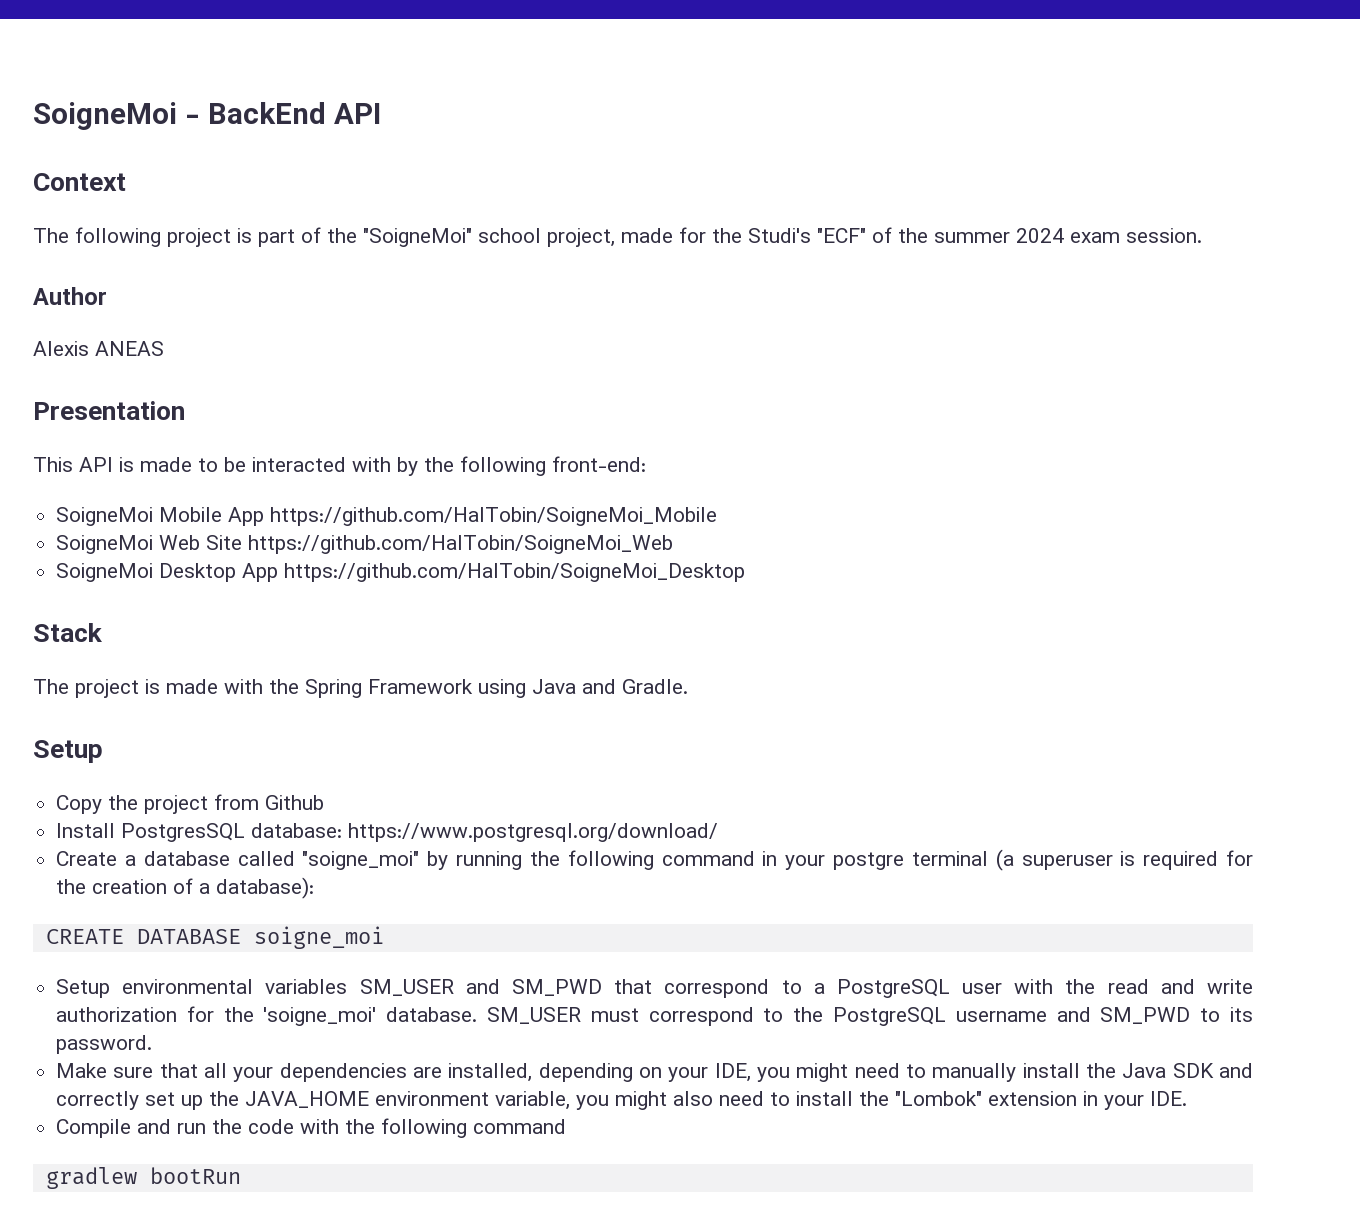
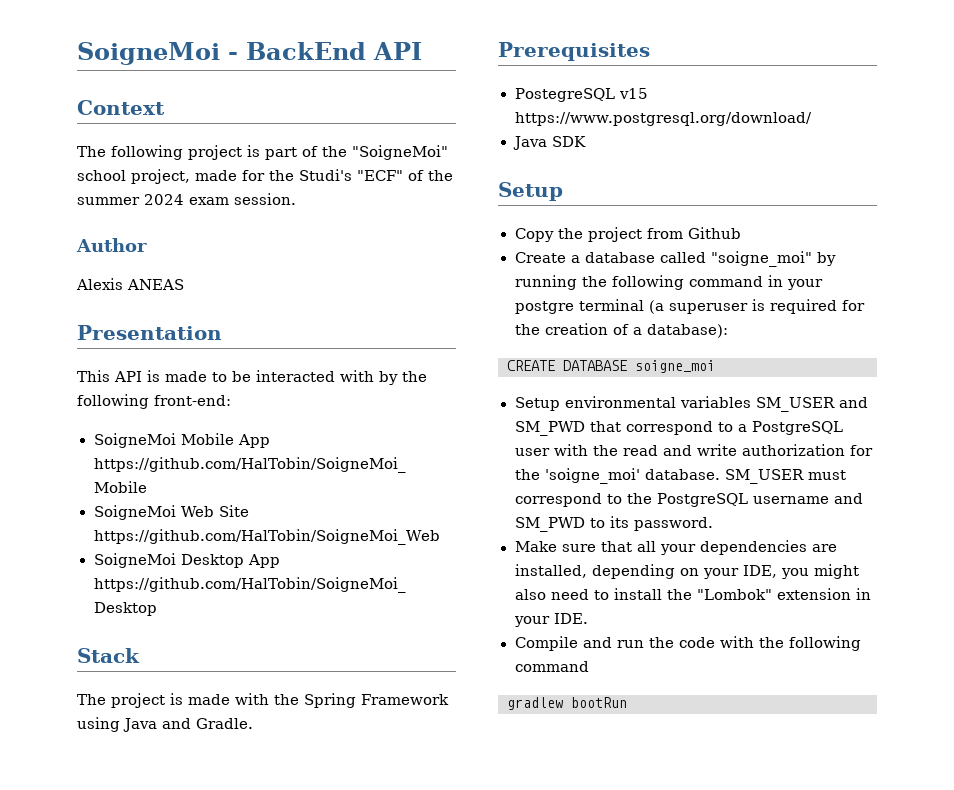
+ Prerequisites
+ PostegreSQL v15 https://www.postgresql.org/download/
+ Java SDK
- Install PostgresSQL database: https://www.postgresql.org/download/
- Make sure that all your dependencies are installed, depending on your IDE, you might need to manually install the Java SDK and correctly set up the JAVA_HOME environment variable, you might also need to install the "Lombok" extension in your IDE.
+ Make sure that all your dependencies are installed, depending on your IDE, you might also need to install the "Lombok" extension in your IDE.

